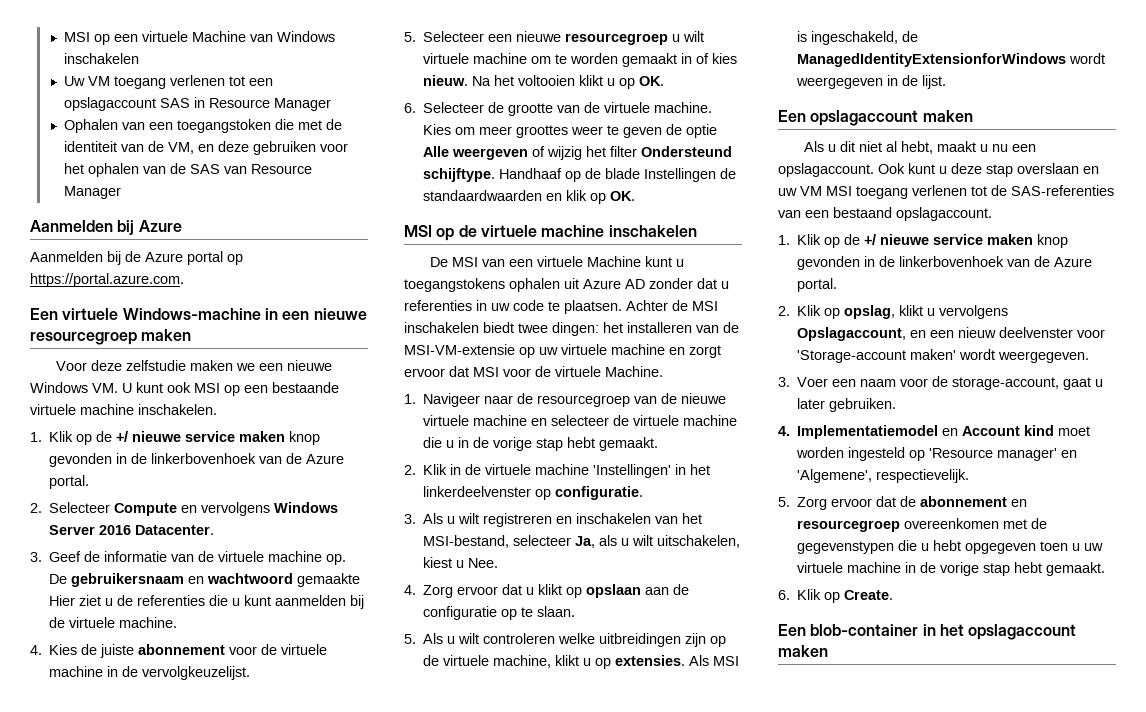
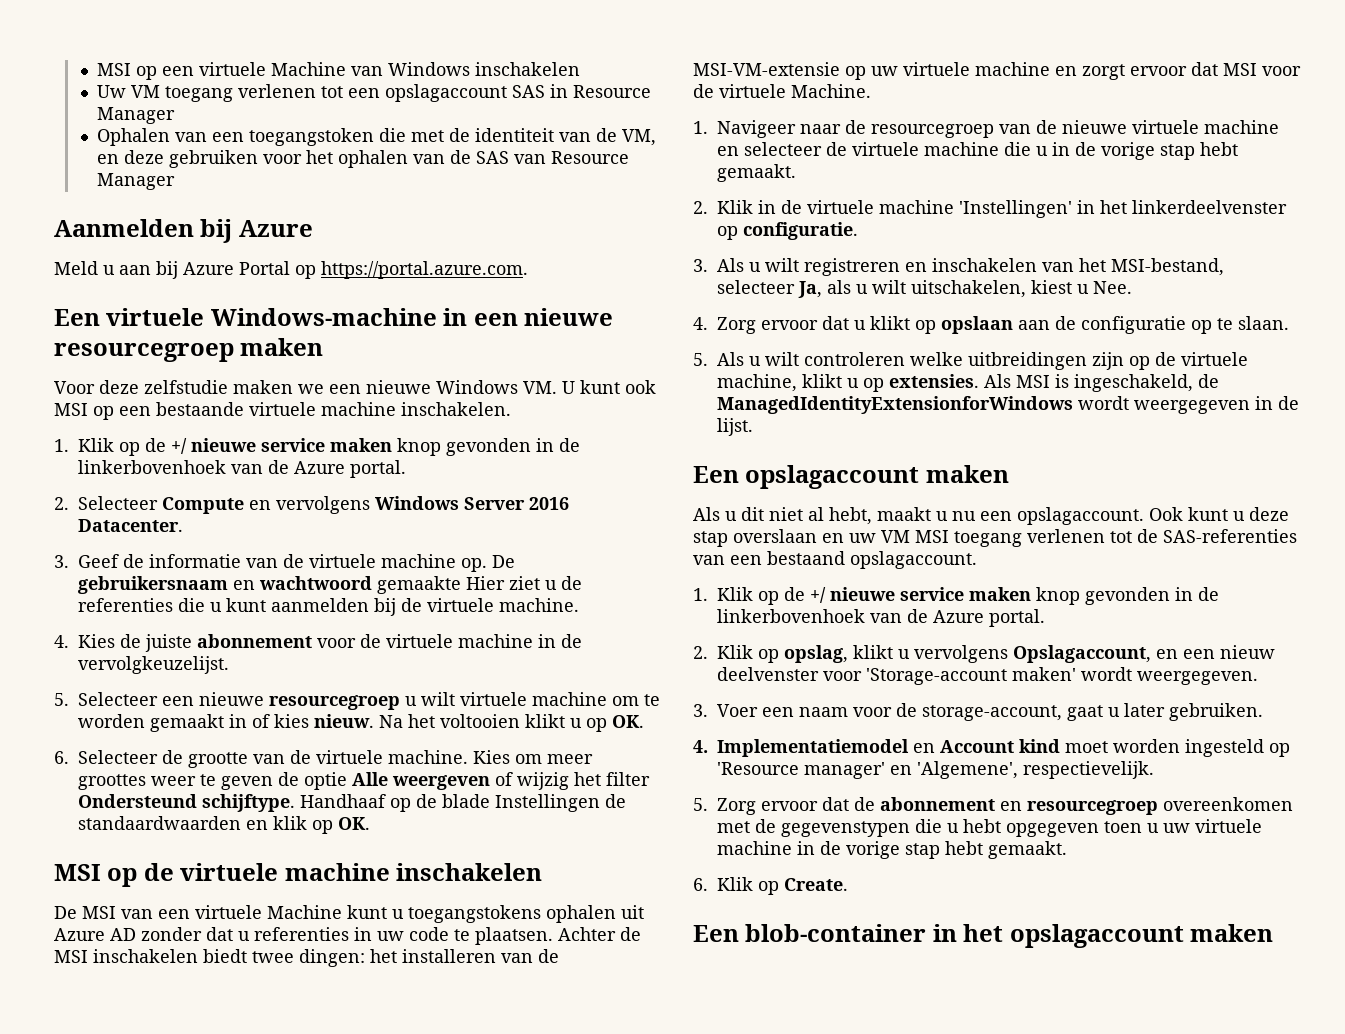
- Aanmelden bij de Azure portal op https://portal.azure.com.
+ Meld u aan bij Azure Portal op https://portal.azure.com.

